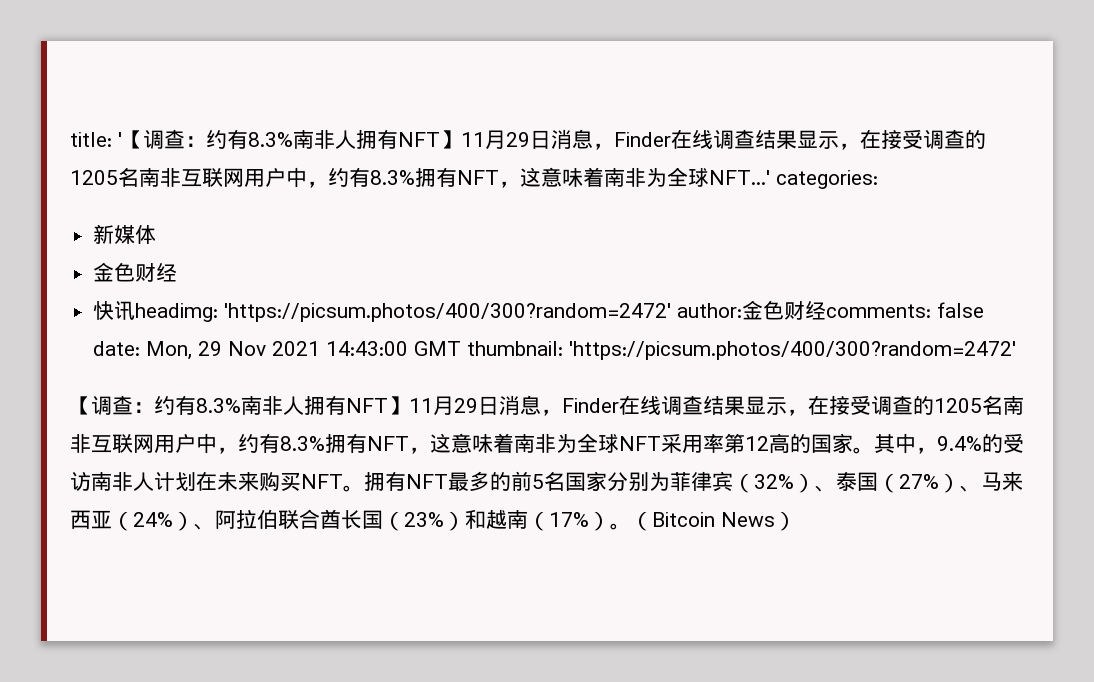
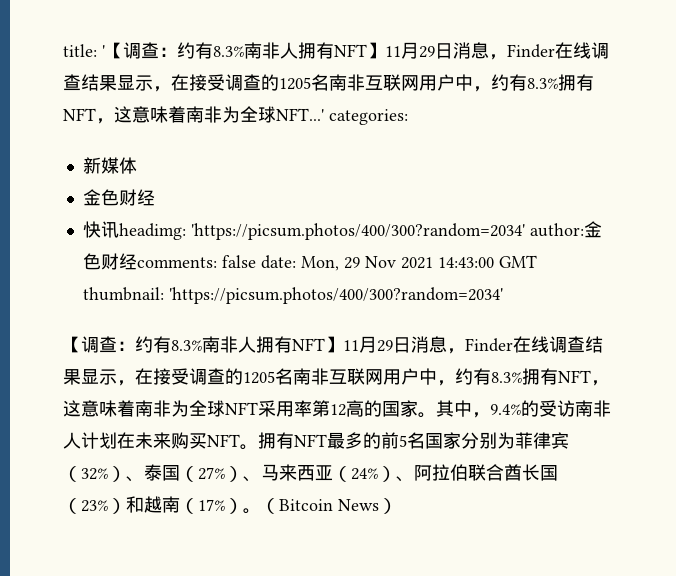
- 快讯headimg: 'https://picsum.photos/400/300?random=2472' author:金色财经comments: false date: Mon, 29 Nov 2021 14:43:00 GMT thumbnail: 'https://picsum.photos/400/300?random=2472'
+ 快讯headimg: 'https://picsum.photos/400/300?random=2034' author:金色财经comments: false date: Mon, 29 Nov 2021 14:43:00 GMT thumbnail: 'https://picsum.photos/400/300?random=2034'

